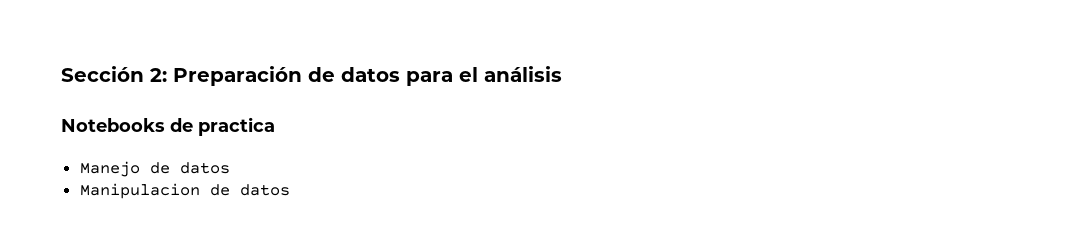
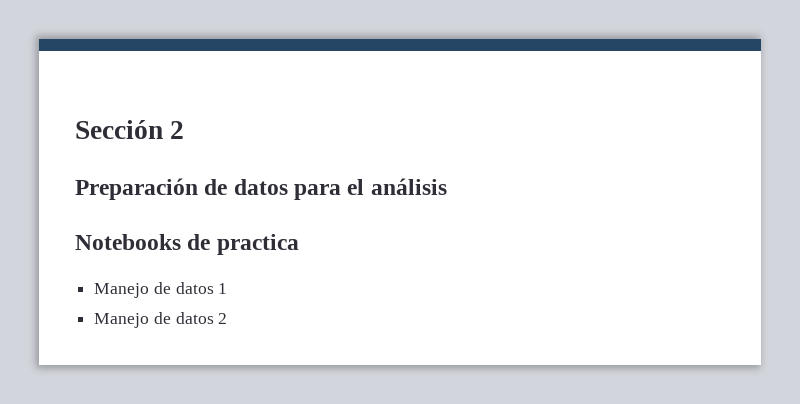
- Sección 2: Preparación de datos para el análisis
+ Sección 2
+ Preparación de datos para el análisis
- Manejo de datos
- Manipulacion de datos
+ Manejo de datos 1
+ Manejo de datos 2

